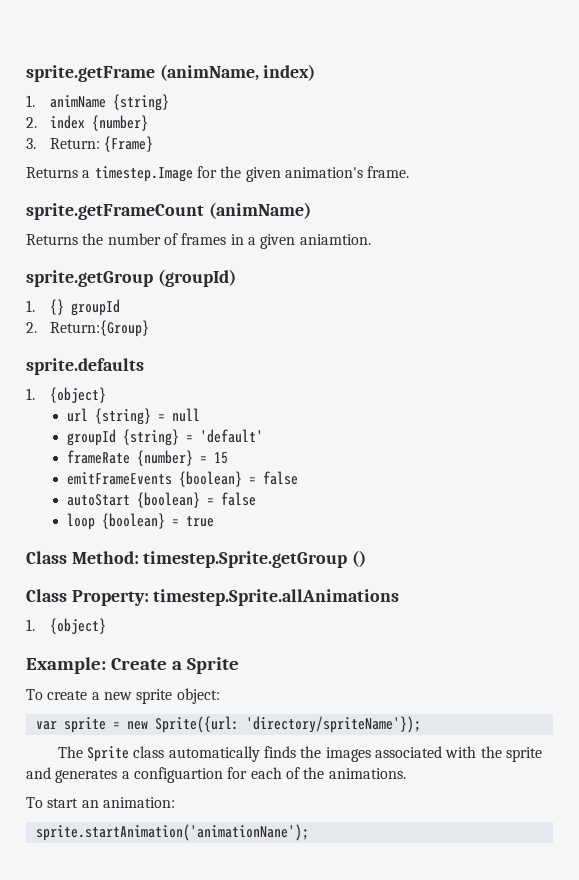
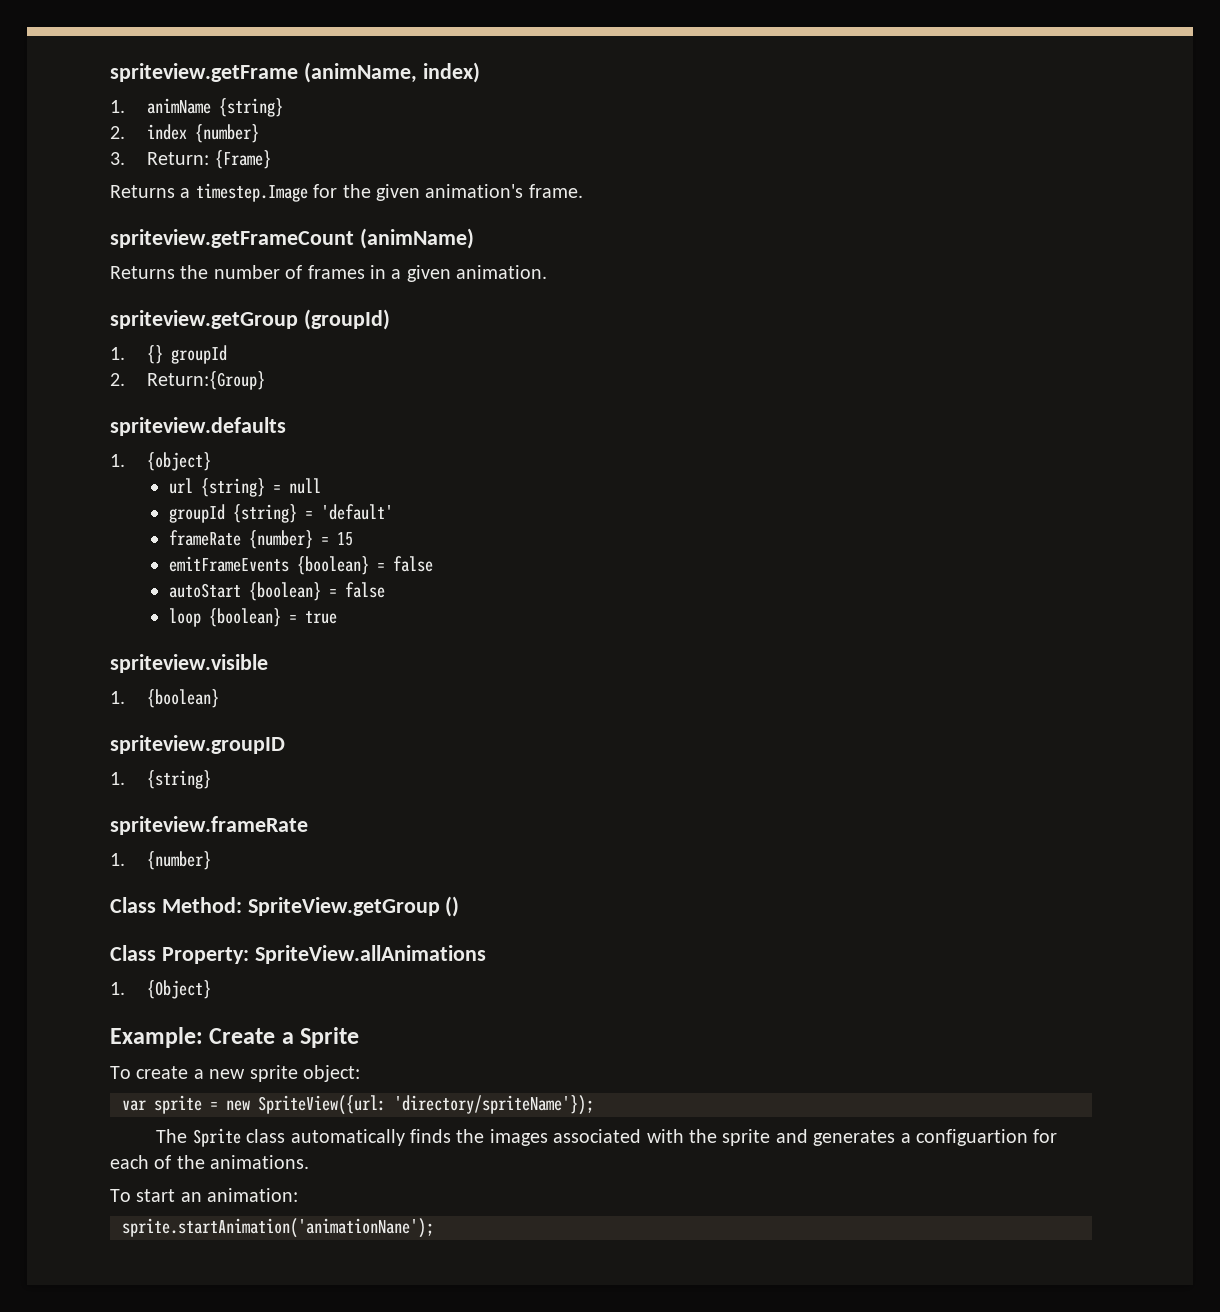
- sprite.getFrame (animName, index)
+ spriteview.getFrame (animName, index)
- sprite.getFrameCount (animName)
+ spriteview.getFrameCount (animName)
- Returns the number of frames in a given aniamtion.
- sprite.getGroup (groupId)
+ Returns the number of frames in a given animation.
+ spriteview.getGroup (groupId)
- sprite.defaults
+ spriteview.defaults
+ spriteview.visible
+ 1. {boolean}
+ spriteview.groupID
+ 1. {string}
+ spriteview.frameRate
+ 1. {number}
- Class Method: timestep.Sprite.getGroup ()
+ Class Method: SpriteView.getGroup ()
- Class Property: timestep.Sprite.allAnimations
- 1. {object}
+ Class Property: SpriteView.allAnimations
+ 1. {Object}
- var sprite = new Sprite({url: 'directory/spriteName'});
+ var sprite = new SpriteView({url: 'directory/spriteName'});

